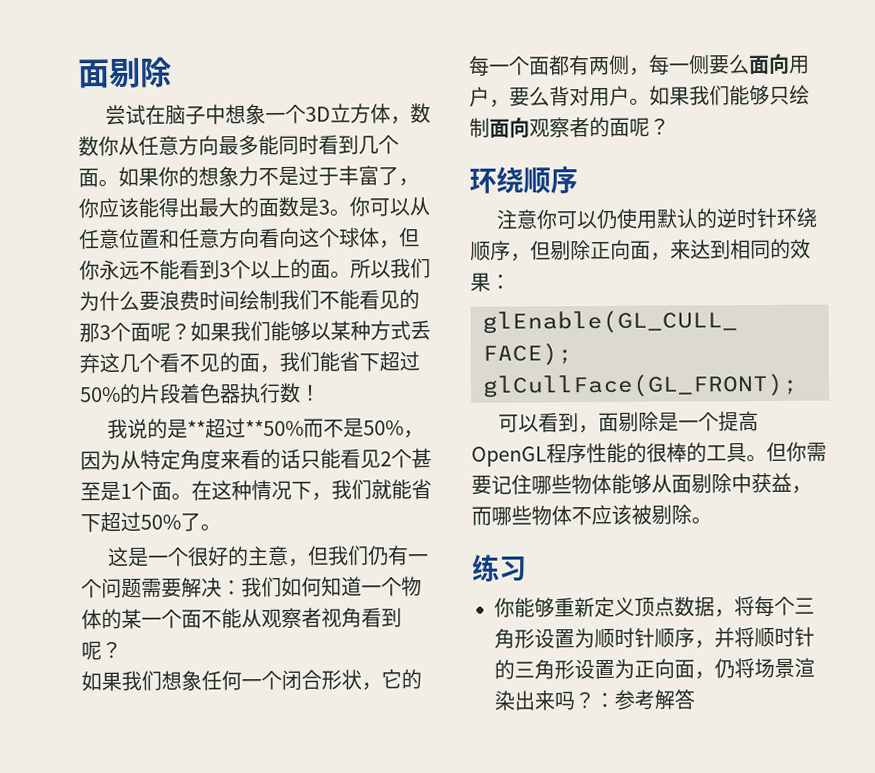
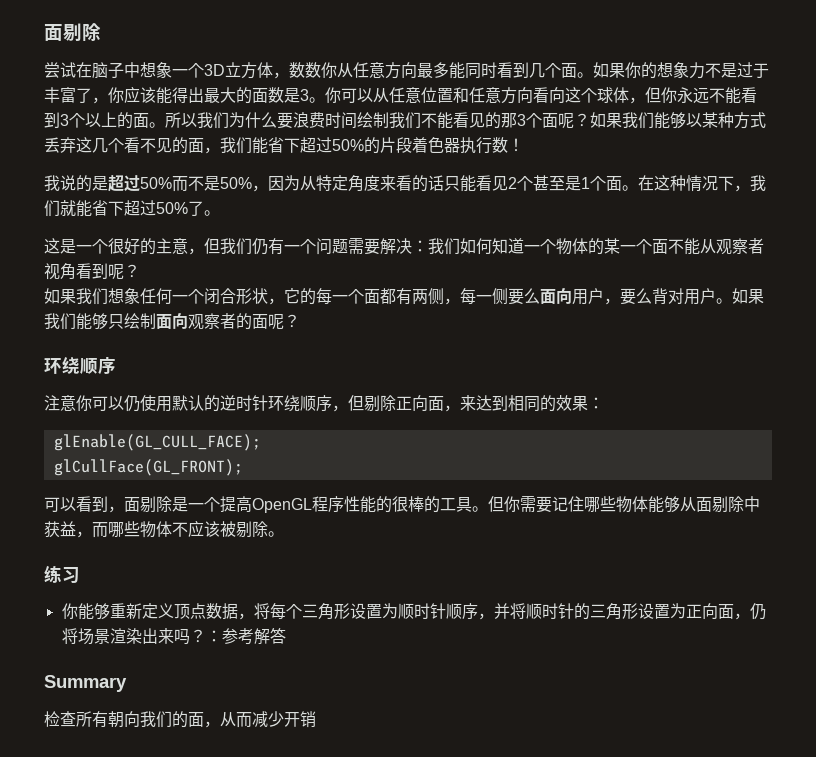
- 我说的是**超过**50%而不是50%，因为从特定角度来看的话只能看见2个甚至是1个面。
+ 我说的是超过50%而不是50%，因为从特定角度来看的话只能看见2个甚至是1个面。
+ Summary
+ 检查所有朝向我们的面，从而减少开销

